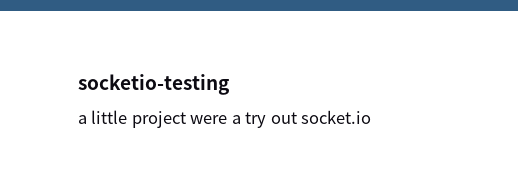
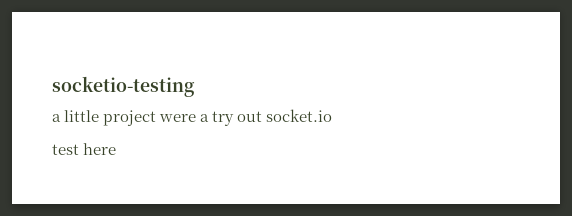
+ test here

